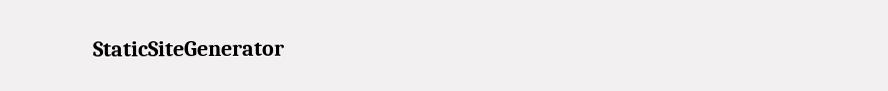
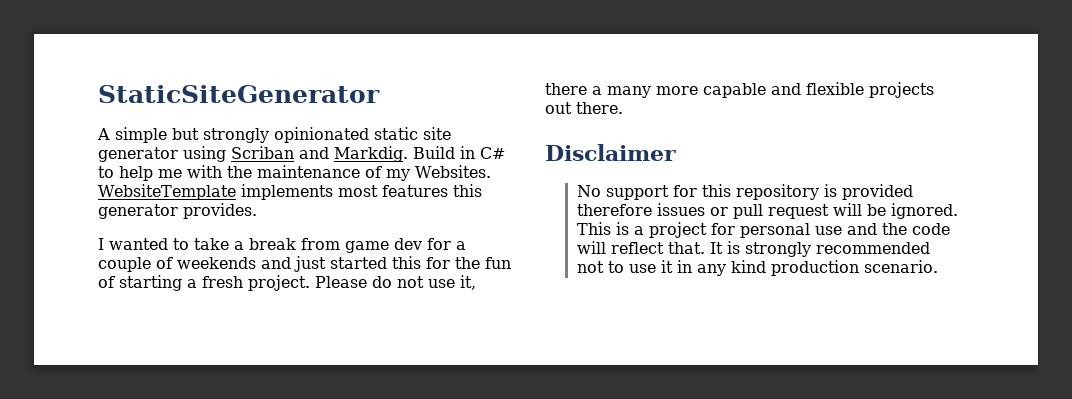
+ A simple but strongly opinionated static site generator using Scriban and Markdig. Build in C# to help me with the maintenance of my Websites. WebsiteTemplate implements most features this generator provides.
+ I wanted to take a break from game dev for a couple of weekends and just started this for the fun of starting a fresh project. Please do not use it, there a many more capable and flexible projects out there.
+ Disclaimer
+ No support for this repository is provided therefore issues or pull request will be ignored. This is a project for personal use and the code will reflect that. It is strongly recommended not to use it in any kind production scenario.

